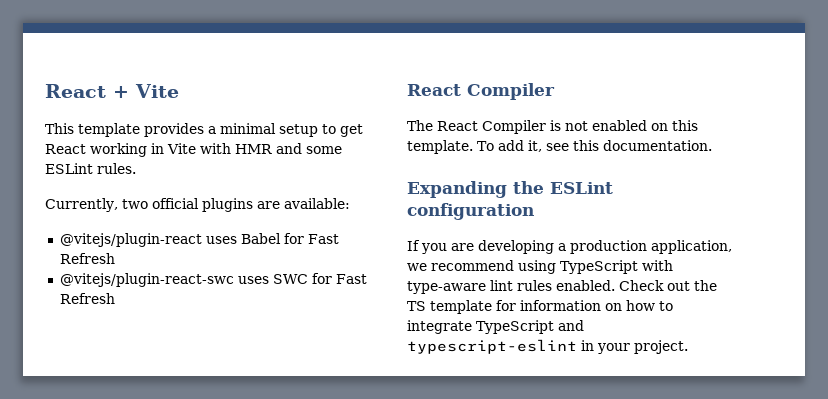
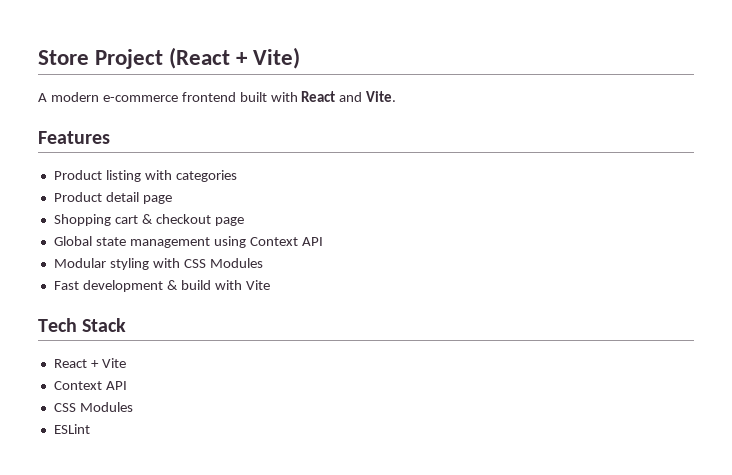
+ Store Project (React + Vite)
+ A modern e-commerce frontend built with React and Vite.
+ Features
+ Product listing with categories
+ Product detail page
+ Shopping cart & checkout page
+ Global state management using Context API
+ Modular styling with CSS Modules
+ Fast development & build with Vite
+ Tech Stack
  React + Vite
- This template provides a minimal setup to get React working in Vite with HMR and some ESLint rules.
- Currently, two official plugins are available:
- @vitejs/plugin-react uses Babel for Fast Refresh
- @vitejs/plugin-react-swc uses SWC for Fast Refresh
- React Compiler
- The React Compiler is not enabled on this template. To add it, see this documentation.
- Expanding the ESLint configuration
- If you are developing a production application, we recommend using TypeScript with type-aware lint rules enabled. Check out the TS template for information on how to integrate TypeScript and typescript-eslint in your project.
+ Context API
+ CSS Modules
+ ESLint

